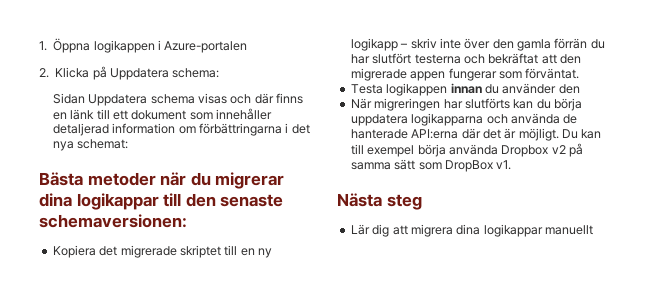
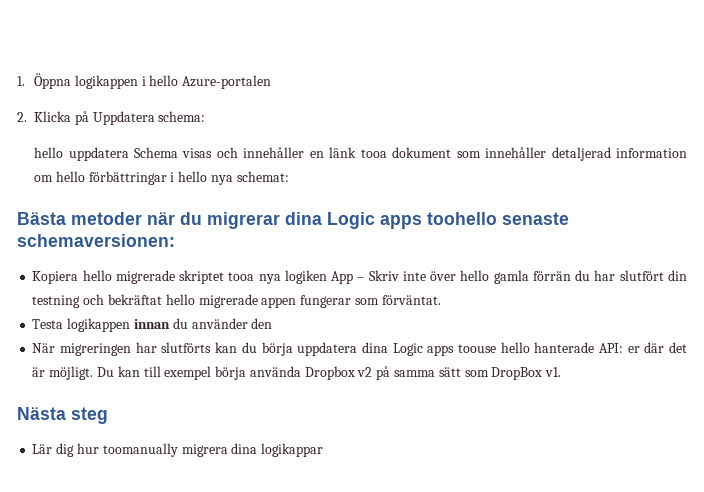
- 1. Öppna logikappen i Azure-portalen
+ 1. Öppna logikappen i hello Azure-portalen
- Sidan Uppdatera schema visas och där finns en länk till ett dokument som innehåller detaljerad information om förbättringarna i det nya schemat:
+ hello uppdatera Schema visas och innehåller en länk tooa dokument som innehåller detaljerad information om hello förbättringar i hello nya schemat:
- Bästa metoder när du migrerar dina logikappar till den senaste schemaversionen:
+ Bästa metoder när du migrerar dina Logic apps toohello senaste schemaversionen:
- Kopiera det migrerade skriptet till en ny logikapp – skriv inte över den gamla förrän du har slutfört testerna och bekräftat att den migrerade appen fungerar som förväntat.
+ Kopiera hello migrerade skriptet tooa nya logiken App – Skriv inte över hello gamla förrän du har slutfört din testning och bekräftat hello migrerade appen fungerar som förväntat.
- När migreringen har slutförts kan du börja uppdatera logikapparna och använda de hanterade API:erna där det är möjligt.
+ När migreringen har slutförts kan du börja uppdatera dina Logic apps toouse hello hanterade API: er där det är möjligt.
- Lär dig att migrera dina logikappar manuellt
+ Lär dig hur toomanually migrera dina logikappar

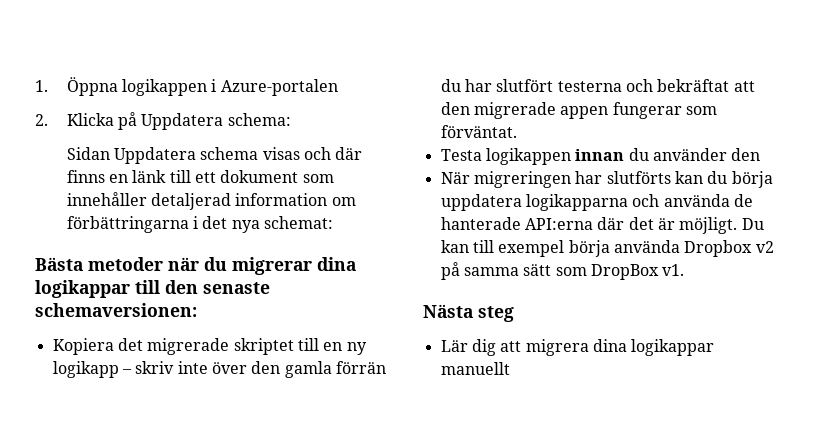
- 1. Öppna logikappen i hello Azure-portalen
+ 1. Öppna logikappen i Azure-portalen
- hello uppdatera Schema visas och innehåller en länk tooa dokument som innehåller detaljerad information om hello förbättringar i hello nya schemat:
+ Sidan Uppdatera schema visas och där finns en länk till ett dokument som innehåller detaljerad information om förbättringarna i det nya schemat:
- Bästa metoder när du migrerar dina Logic apps toohello senaste schemaversionen:
+ Bästa metoder när du migrerar dina logikappar till den senaste schemaversionen:
- Kopiera hello migrerade skriptet tooa nya logiken App – Skriv inte över hello gamla förrän du har slutfört din testning och bekräftat hello migrerade appen fungerar som förväntat.
+ Kopiera det migrerade skriptet till en ny logikapp – skriv inte över den gamla förrän du har slutfört testerna och bekräftat att den migrerade appen fungerar som förväntat.
- När migreringen har slutförts kan du börja uppdatera dina Logic apps toouse hello hanterade API: er där det är möjligt.
+ När migreringen har slutförts kan du börja uppdatera logikapparna och använda de hanterade API:erna där det är möjligt.
- Lär dig hur toomanually migrera dina logikappar
+ Lär dig att migrera dina logikappar manuellt

